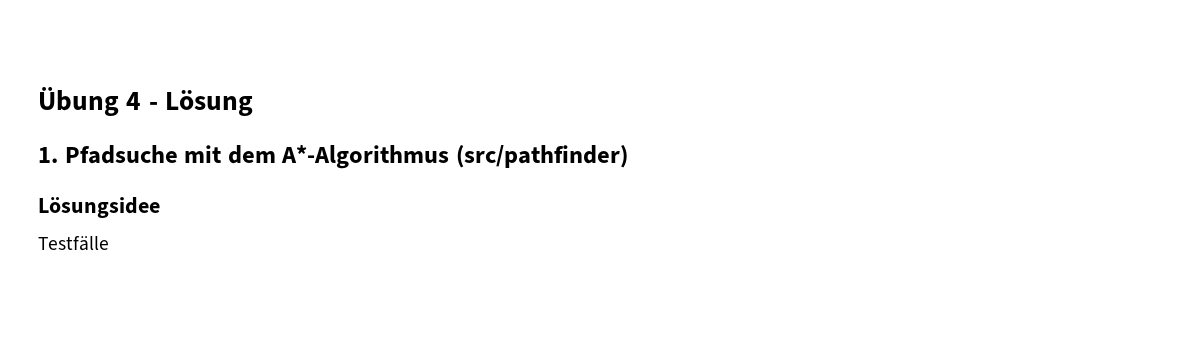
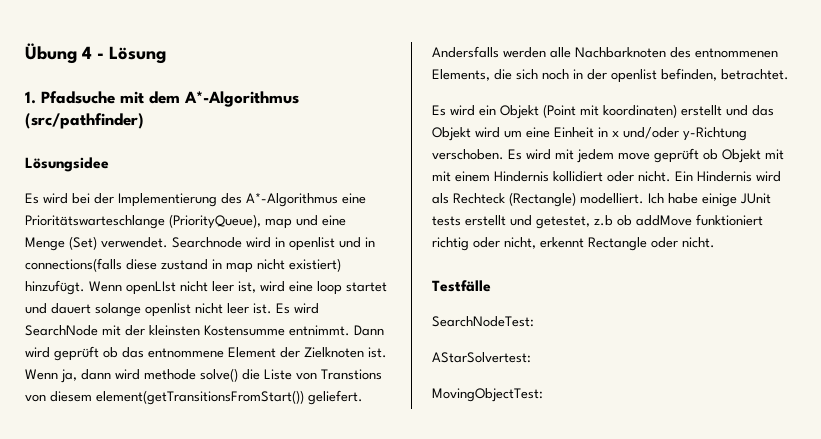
+ Es wird bei der Implementierung des A*-Algorithmus eine Prioritätswarteschlange (PriorityQueue), map und eine Menge (Set) verwendet. Searchnode wird in openlist und in connections(falls diese zustand in map nicht existiert) hinzufügt. Wenn openLIst nicht leer ist, wird eine loop startet und dauert solange openlist nicht leer ist. Es wird SearchNode mit der kleinsten Kostensumme entnimmt. Dann wird geprüft ob das entnommene Element der Zielknoten ist. Wenn ja, dann wird methode solve() die Liste von Transtions von diesem element(getTransitionsFromStart()) geliefert. Andersfalls werden alle Nachbarknoten des entnommenen Elements, die sich noch in der openlist befinden, betrachtet.
+ Es wird ein Objekt (Point mit koordinaten) erstellt und das Objekt wird um eine Einheit in x und/oder y-Richtung verschoben. Es wird mit jedem move geprüft ob Objekt mit mit einem Hindernis kollidiert oder nicht. Ein Hindernis wird als Rechteck (Rectangle) modelliert. Ich habe einige JUnit tests erstellt und getestet, z.b ob addMove funktioniert richtig oder nicht, erkennt Rectangle oder nicht.
  Testfälle
+ SearchNodeTest:
+ AStarSolvertest:
+ MovingObjectTest:

